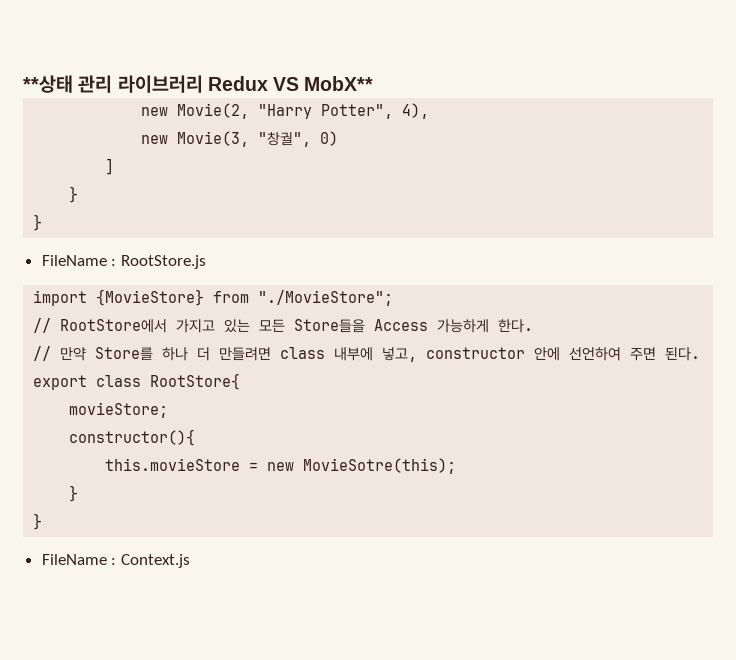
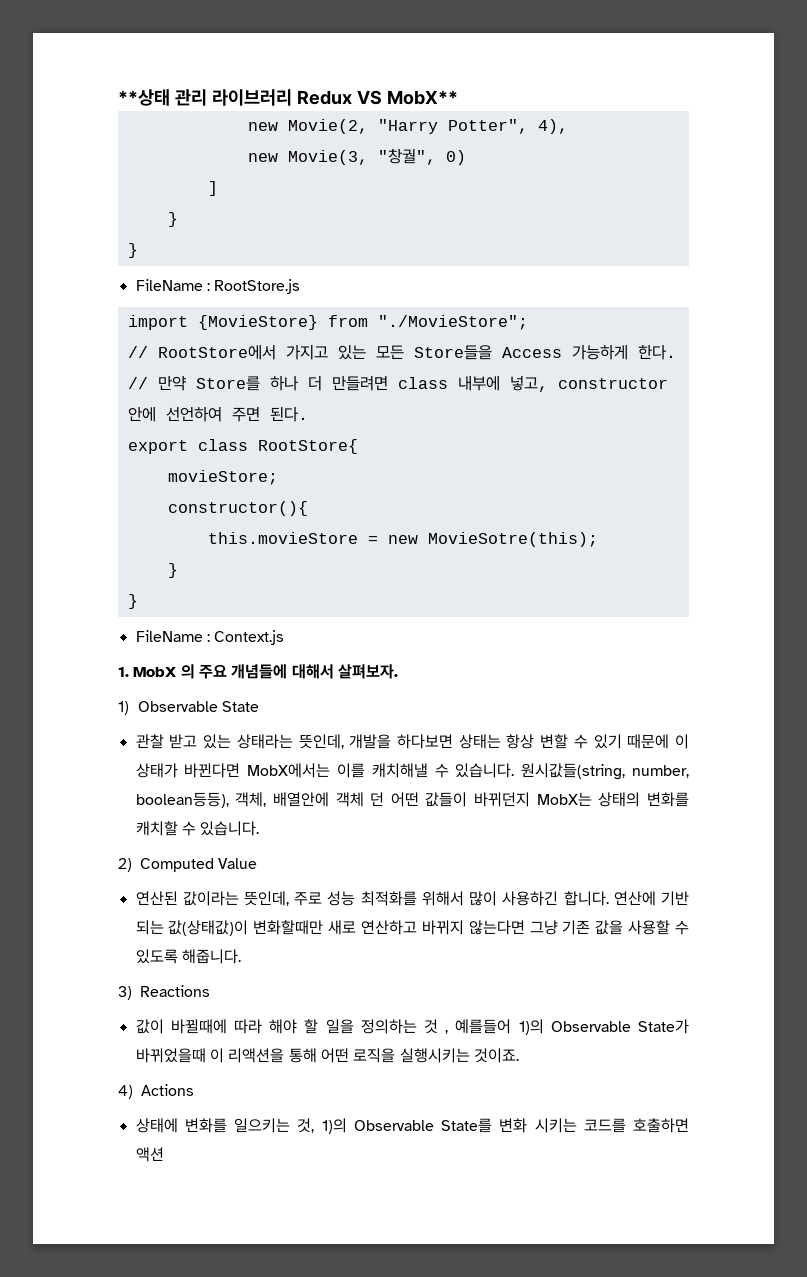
+ 1. MobX 의 주요 개념들에 대해서 살펴보자.
+ 1) Observable State
+ 관찰 받고 있는 상태라는 뜻인데, 개발을 하다보면 상태는 항상 변할 수 있기 때문에 이 상태가 바뀐다면 MobX에서는 이를 캐치해낼 수 있습니다. 원시값들(string, number, boolean등등), 객체, 배열안에 객체 던 어떤 값들이 바뀌던지 MobX는 상태의 변화를 캐치할 수 있습니다.
+ 2) Computed Value
+ 연산된 값이라는 뜻인데, 주로 성능 최적화를 위해서 많이 사용하긴 합니다. 연산에 기반 되는 값(상태값)이 변화할때만 새로 연산하고 바뀌지 않는다면 그냥 기존 값을 사용할 수 있도록 해줍니다.
+ 3) Reactions
+ 값이 바뀔때에 따라 해야 할 일을 정의하는 것 , 예를들어 1)의 Observable State가 바뀌었을때 이 리액션을 통해 어떤 로직을 실행시키는 것이죠.
+ 4) Actions
+ 상태에 변화를 일으키는 것, 1)의 Observable State를 변화 시키는 코드를 호출하면 액션

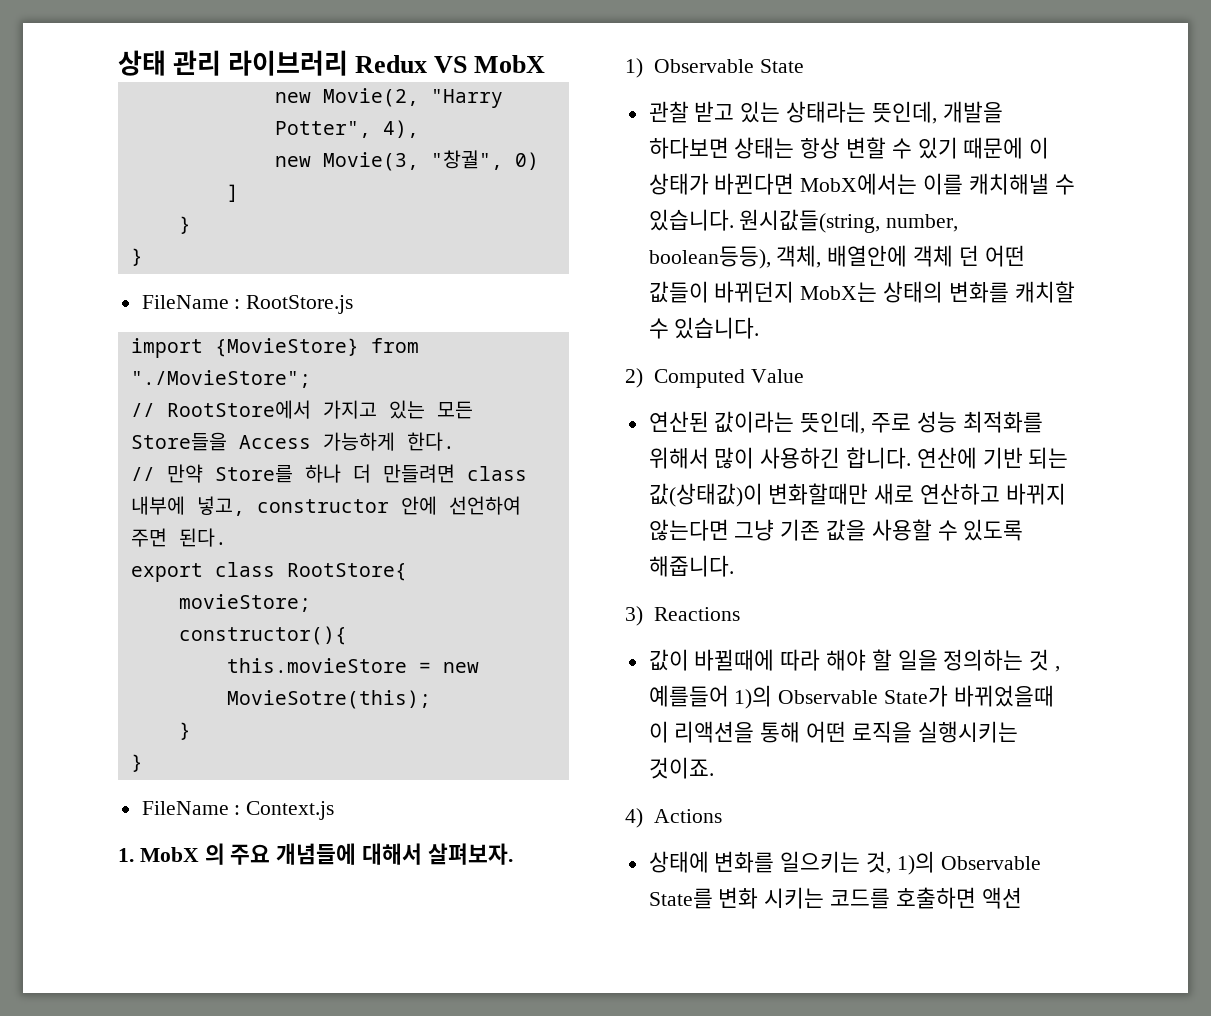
- **상태 관리 라이브러리 Redux VS MobX**
+ 상태 관리 라이브러리 Redux VS MobX

